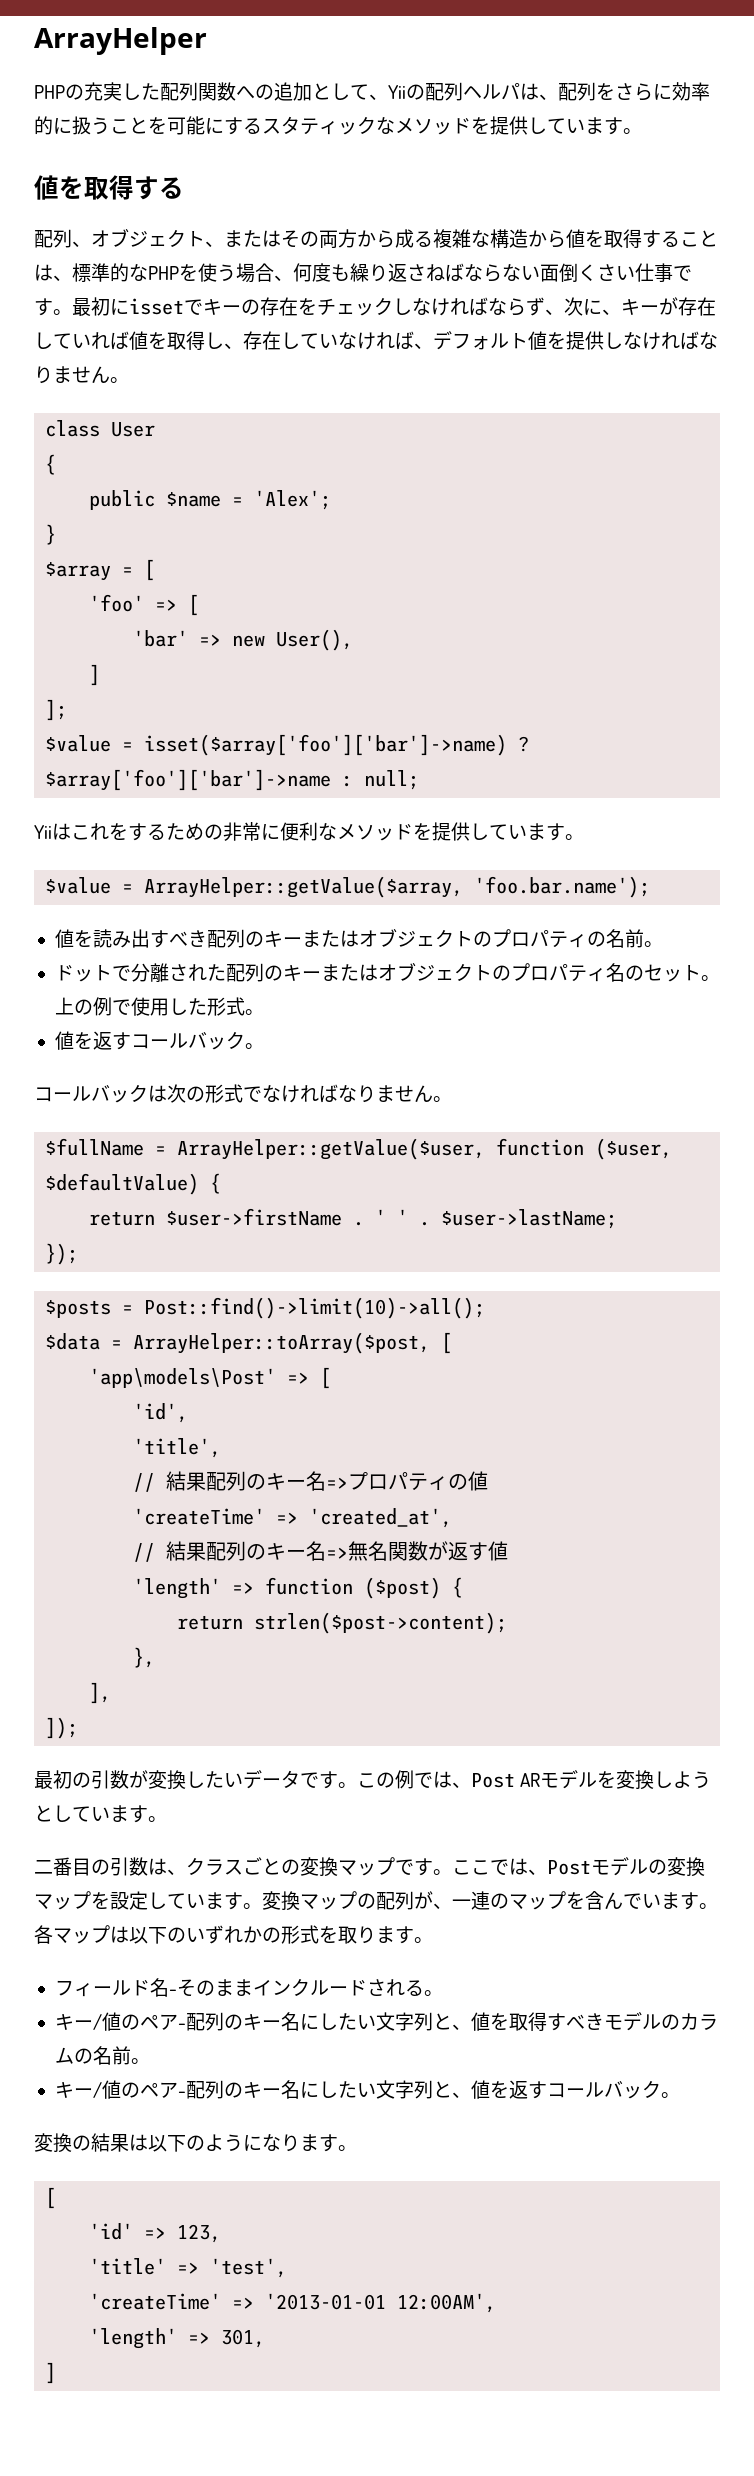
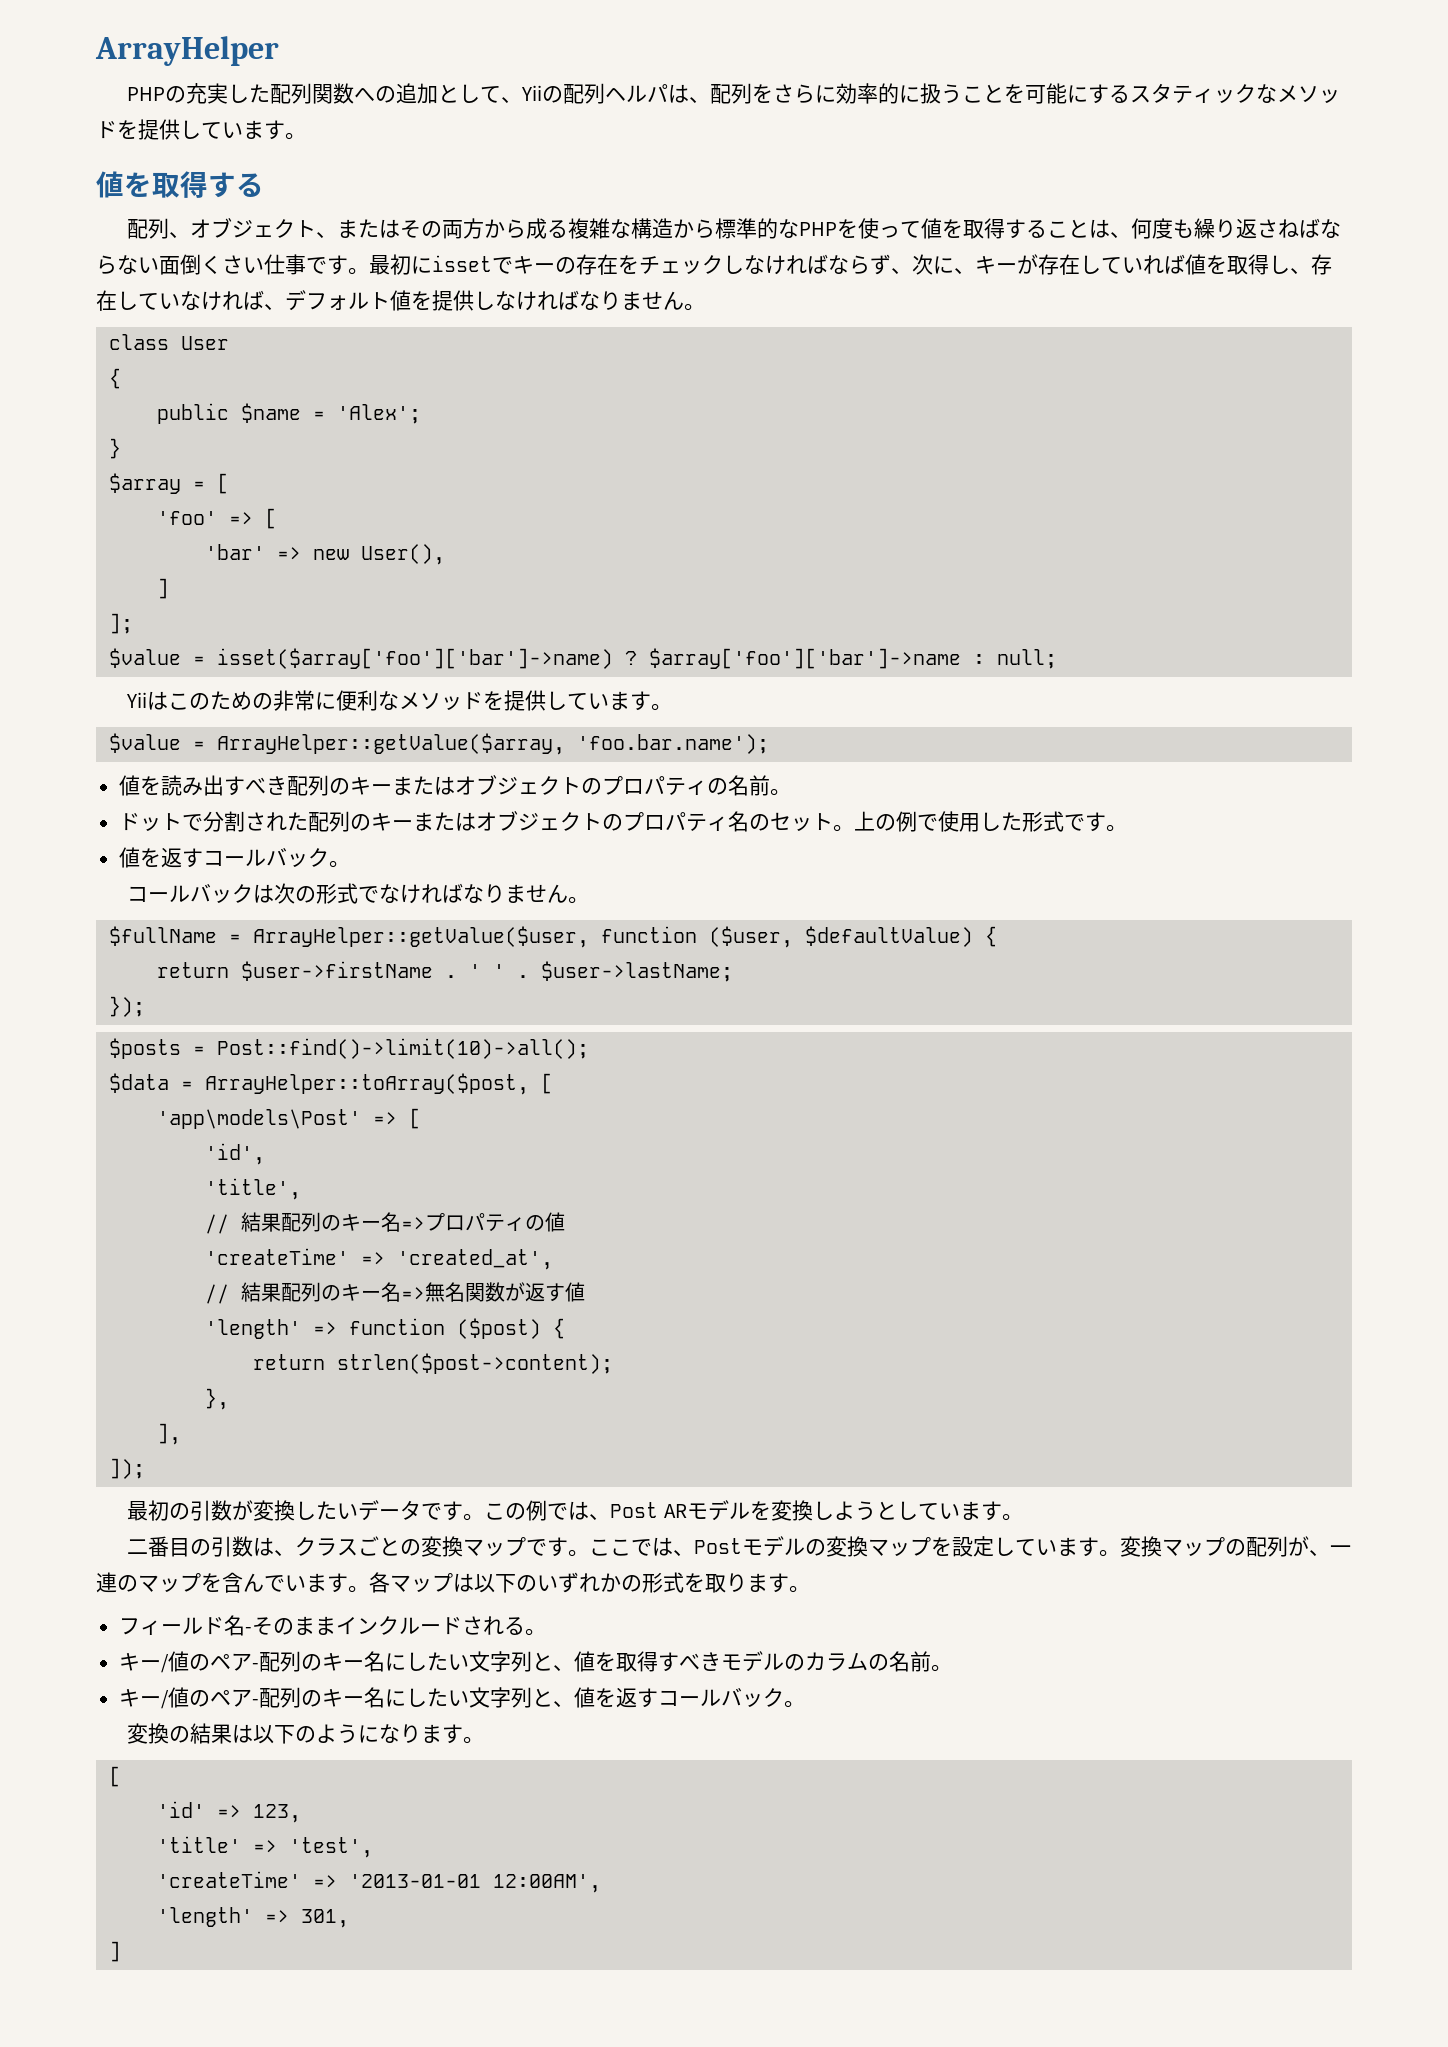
- 配列、オブジェクト、またはその両方から成る複雑な構造から値を取得することは、標準的なPHPを使う場合、何度も繰り返さねばならない面倒くさい仕事です。
+ 配列、オブジェクト、またはその両方から成る複雑な構造から標準的なPHPを使って値を取得することは、何度も繰り返さねばならない面倒くさい仕事です。
- Yiiはこれをするための非常に便利なメソッドを提供しています。
+ Yiiはこのための非常に便利なメソッドを提供しています。
- ドットで分離された配列のキーまたはオブジェクトのプロパティ名のセット。
+ ドットで分割された配列のキーまたはオブジェクトのプロパティ名のセット。
- 上の例で使用した形式。
+ 上の例で使用した形式です。

